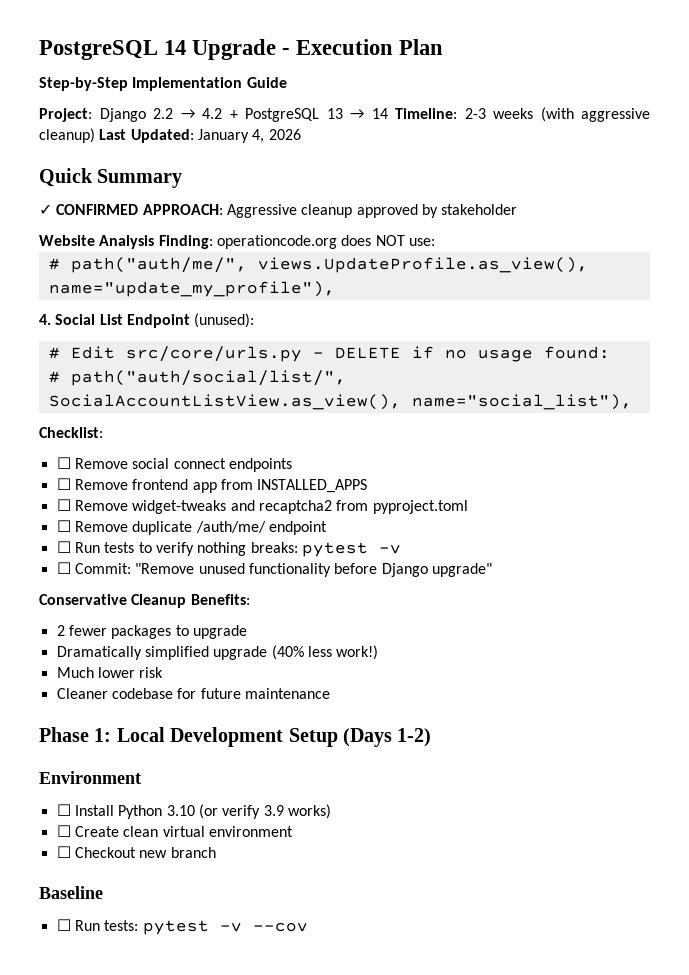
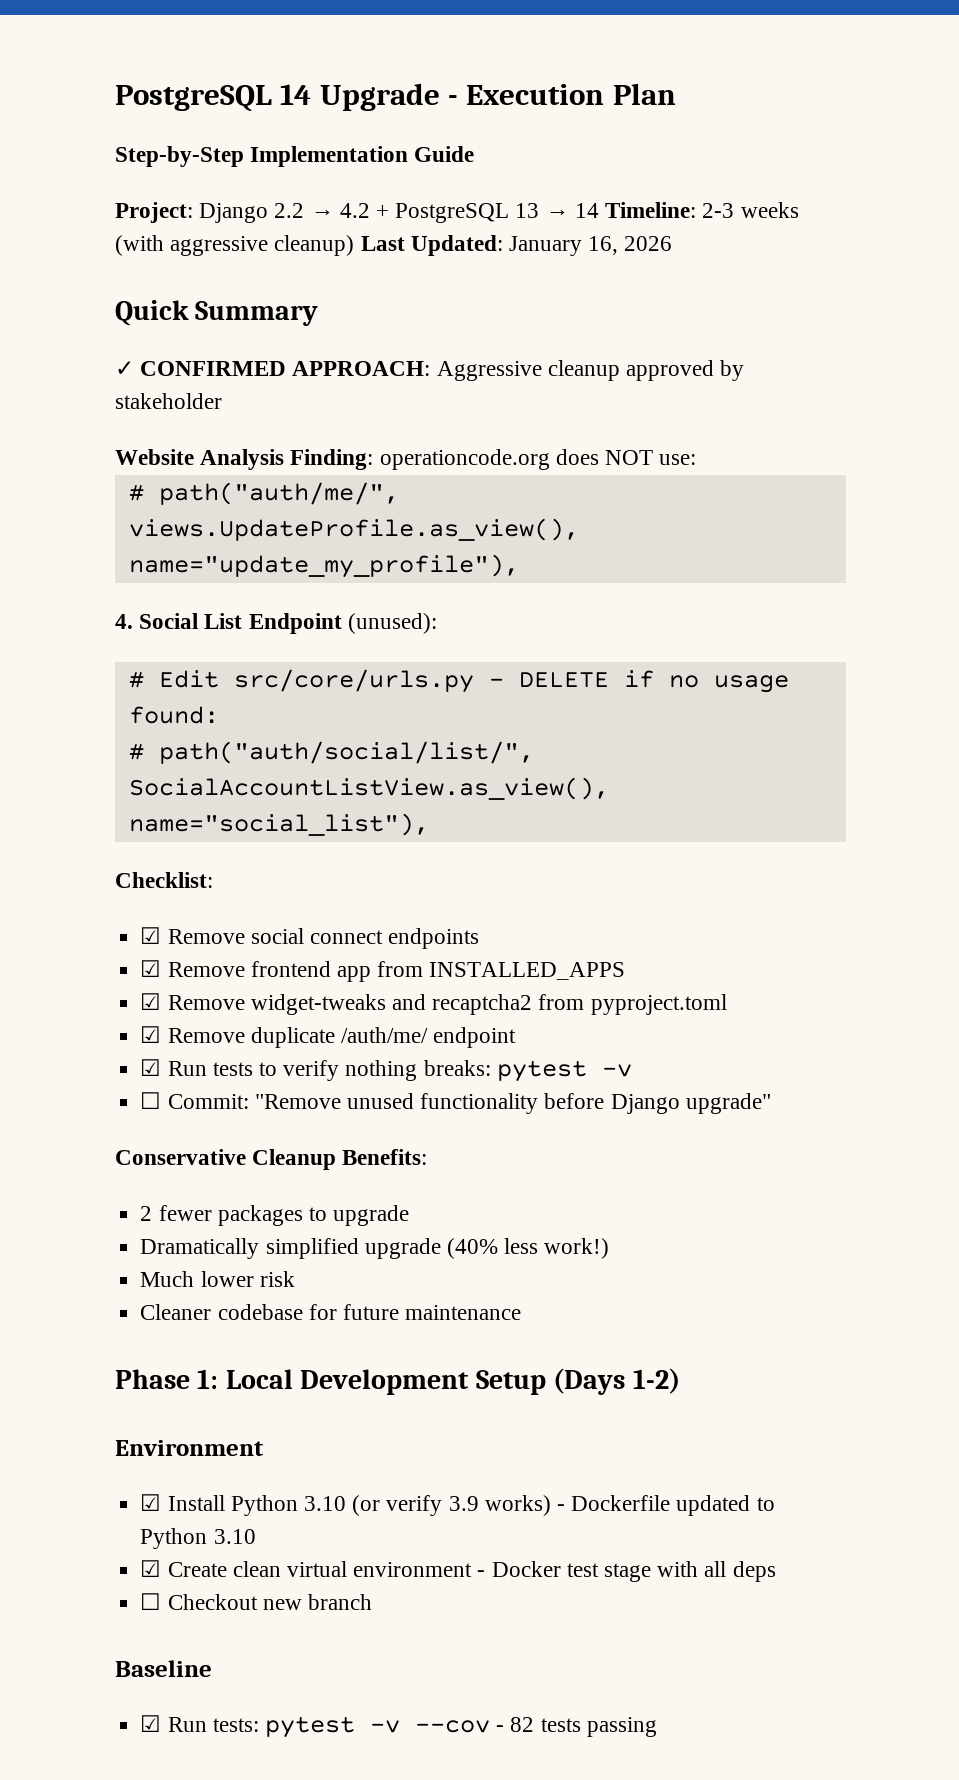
- Project: Django 2.2 → 4.2 + PostgreSQL 13 → 14 Timeline: 2-3 weeks (with aggressive cleanup) Last Updated: January 4, 2026
+ Project: Django 2.2 → 4.2 + PostgreSQL 13 → 14 Timeline: 2-3 weeks (with aggressive cleanup) Last Updated: January 16, 2026
- ☐ Remove social connect endpoints
+ ☑ Remove social connect endpoints
- ☐ Remove frontend app from INSTALLED_APPS
+ ☑ Remove frontend app from INSTALLED_APPS
- ☐ Remove widget-tweaks and recaptcha2 from pyproject.toml
+ ☑ Remove widget-tweaks and recaptcha2 from pyproject.toml
- ☐ Remove duplicate /auth/me/ endpoint
+ ☑ Remove duplicate /auth/me/ endpoint
- ☐ Run tests to verify nothing breaks: pytest -v
+ ☑ Run tests to verify nothing breaks: pytest -v
- ☐ Install Python 3.10 (or verify 3.9 works)
- ☐ Create clean virtual environment
+ ☑ Install Python 3.10 (or verify 3.9 works) - Dockerfile updated to Python 3.10
+ ☑ Create clean virtual environment - Docker test stage with all deps
- ☐ Run tests: pytest -v --cov
+ ☑ Run tests: pytest -v --cov - 82 tests passing

